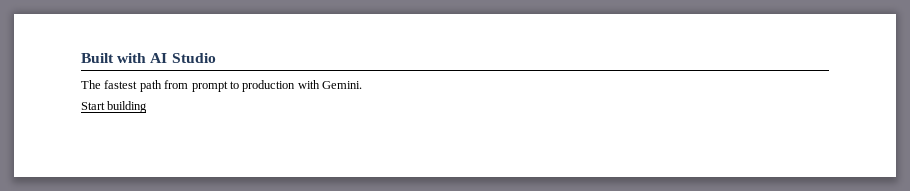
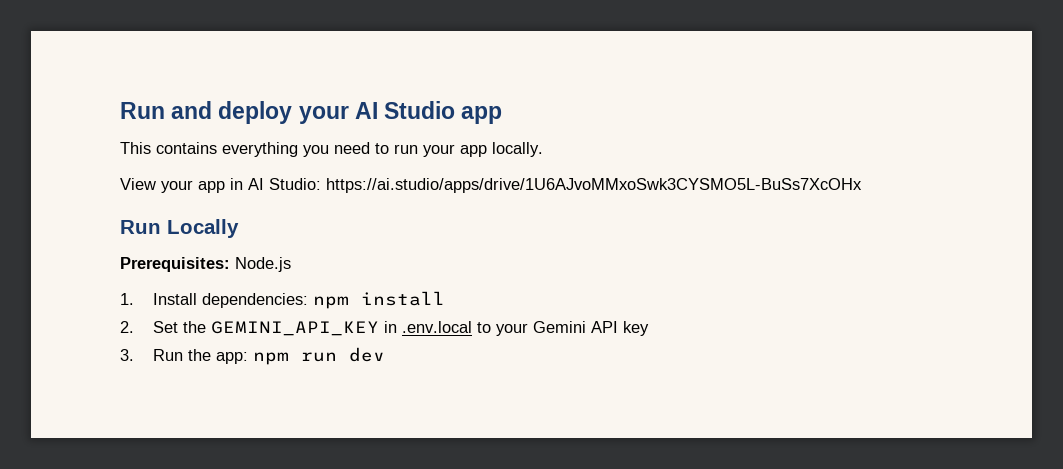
- Built with AI Studio
- The fastest path from prompt to production with Gemini.
- Start building
+ Run and deploy your AI Studio app
+ This contains everything you need to run your app locally.
+ View your app in AI Studio: https://ai.studio/apps/drive/1U6AJvoMMxoSwk3CYSMO5L-BuSs7XcOHx
+ Run Locally
+ Prerequisites: Node.js
+ 1. Install dependencies: npm install
+ 2. Set the GEMINI_API_KEY in .env.local to your Gemini API key
+ 3. Run the app: npm run dev

